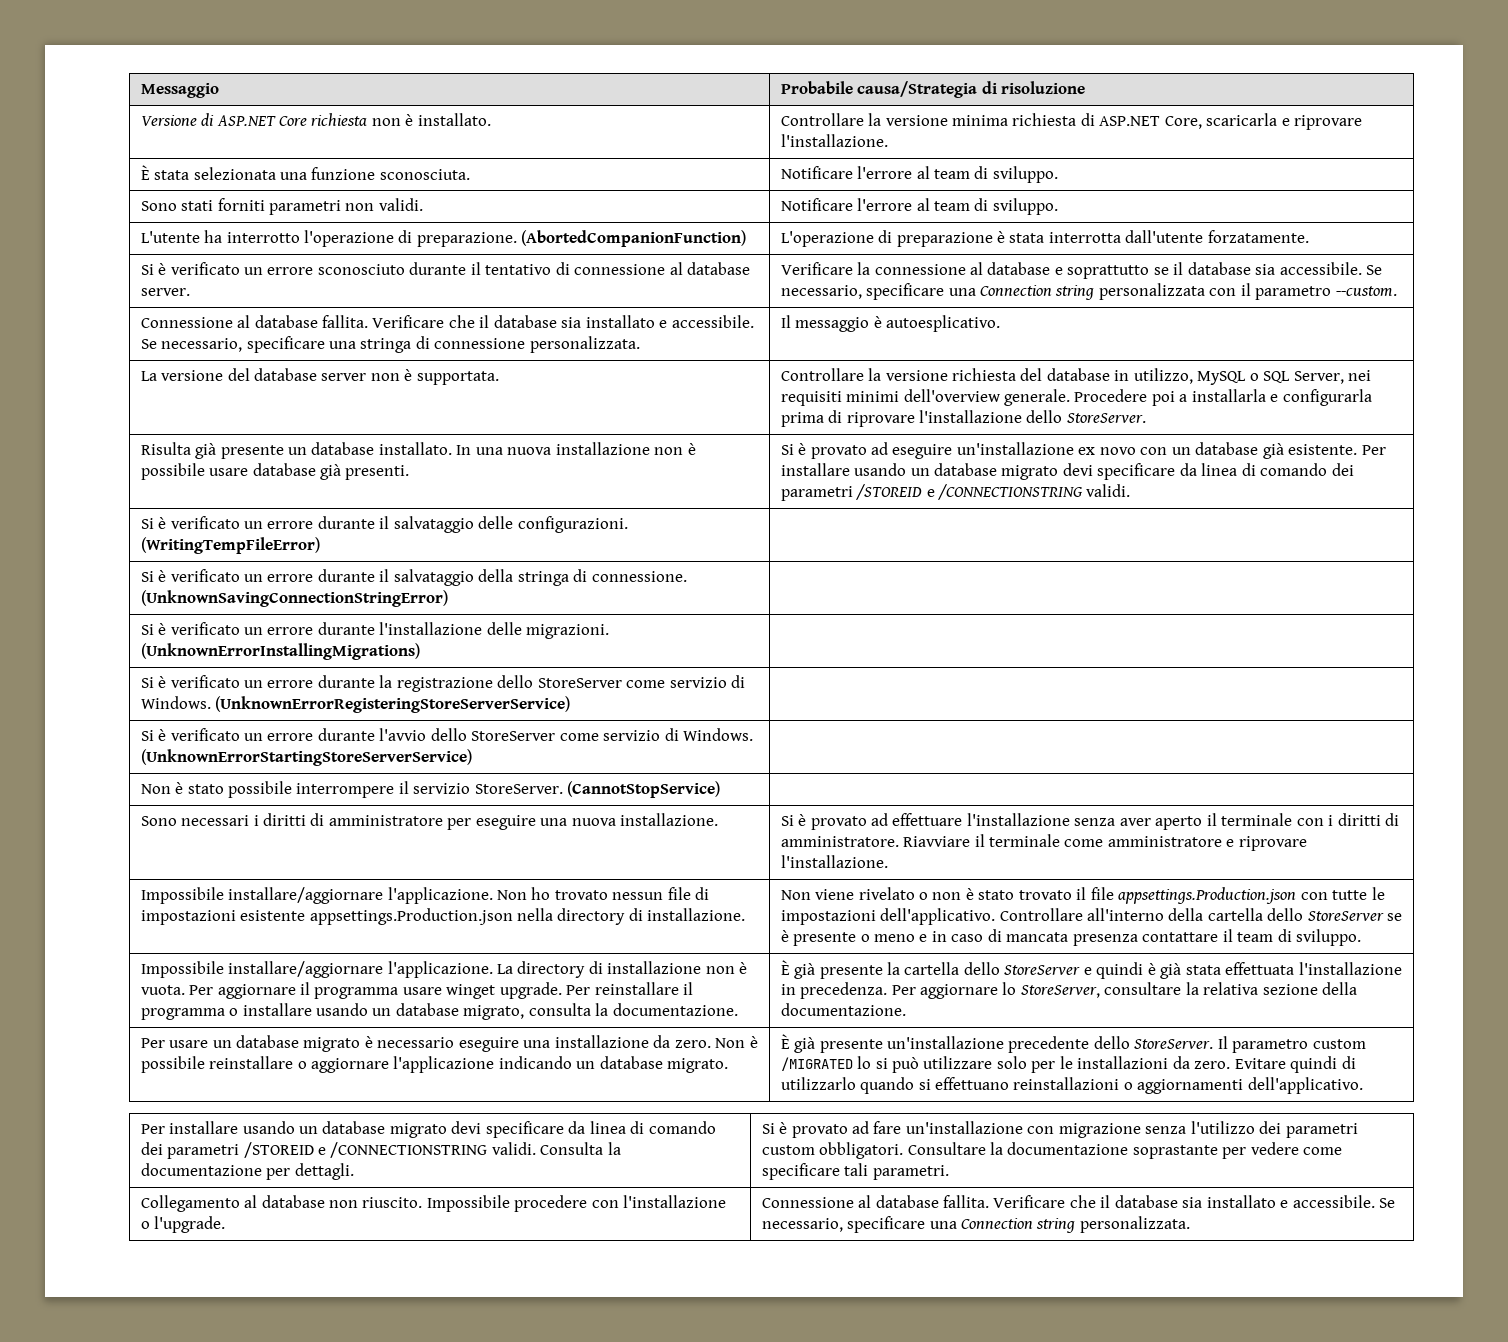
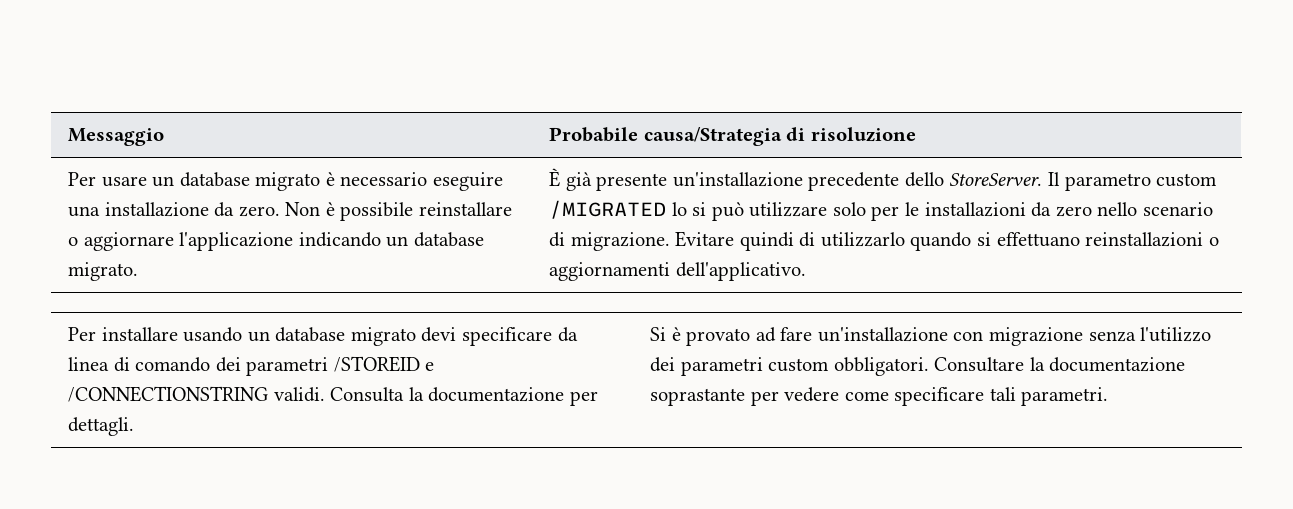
- Versione di ASP.NET Core richiesta non è installato. | Controllare la versione minima richiesta di ASP.NET Core, scaricarla e riprovare l'installazione.
- È stata selezionata una funzione sconosciuta. | Notificare l'errore al team di sviluppo.
- Sono stati forniti parametri non validi. | Notificare l'errore al team di sviluppo.
- L'utente ha interrotto l'operazione di preparazione. (AbortedCompanionFunction) | L'operazione di preparazione è stata interrotta dall'utente forzatamente.
- Si è verificato un errore sconosciuto durante il tentativo di connessione al database server. | Verificare la connessione al database e soprattutto se il database sia accessibile. Se necessario, specificare una Connection string personalizzata con il parametro --custom.
- Connessione al database fallita. Verificare che il database sia installato e accessibile. Se necessario, specificare una stringa di connessione personalizzata. | Il messaggio è autoesplicativo.
- La versione del database server non è supportata. | Controllare la versione richiesta del database in utilizzo, MySQL o SQL Server, nei requisiti minimi dell'overview generale. Procedere poi a installarla e configurarla prima di riprovare l'installazione dello StoreServer.
- Risulta già presente un database installato. In una nuova installazione non è possibile usare database già presenti. | Si è provato ad eseguire un'installazione ex novo con un database già esistente. Per installare usando un database migrato devi specificare da linea di comando dei parametri /STOREID e /CONNECTIONSTRING validi.
- Si è verificato un errore durante il salvataggio delle configurazioni. (WritingTempFileError) |
- Si è verificato un errore durante il salvataggio della stringa di connessione. (UnknownSavingConnectionStringError) |
- Si è verificato un errore durante l'installazione delle migrazioni. (UnknownErrorInstallingMigrations) |
- Si è verificato un errore durante la registrazione dello StoreServer come servizio di Windows. (UnknownErrorRegisteringStoreServerService) |
- Si è verificato un errore durante l'avvio dello StoreServer come servizio di Windows. (UnknownErrorStartingStoreServerService) |
- Non è stato possibile interrompere il servizio StoreServer. (CannotStopService) |
- Sono necessari i diritti di amministratore per eseguire una nuova installazione. | Si è provato ad effettuare l'installazione senza aver aperto il terminale con i diritti di amministratore. Riavviare il terminale come amministratore e riprovare l'installazione.
- Impossibile installare/aggiornare l'applicazione. Non ho trovato nessun file di impostazioni esistente appsettings.Production.json nella directory di installazione. | Non viene rivelato o non è stato trovato il file appsettings.Production.json con tutte le impostazioni dell'applicativo. Controllare all'interno della cartella dello StoreServer se è presente o meno e in caso di mancata presenza contattare il team di sviluppo.
- Impossibile installare/aggiornare l'applicazione. La directory di installazione non è vuota. Per aggiornare il programma usare winget upgrade. Per reinstallare il programma o installare usando un database migrato, consulta la documentazione. | È già presente la cartella dello StoreServer e quindi è già stata effettuata l'installazione in precedenza. Per aggiornare lo StoreServer, consultare la relativa sezione della documentazione.
- Il parametro custom /MIGRATED lo si può utilizzare solo per le installazioni da zero.
+ Il parametro custom /MIGRATED lo si può utilizzare solo per le installazioni da zero nello scenario di migrazione.
- Collegamento al database non riuscito. Impossibile procedere con l'installazione o l'upgrade. | Connessione al database fallita. Verificare che il database sia installato e accessibile. Se necessario, specificare una Connection string personalizzata.

